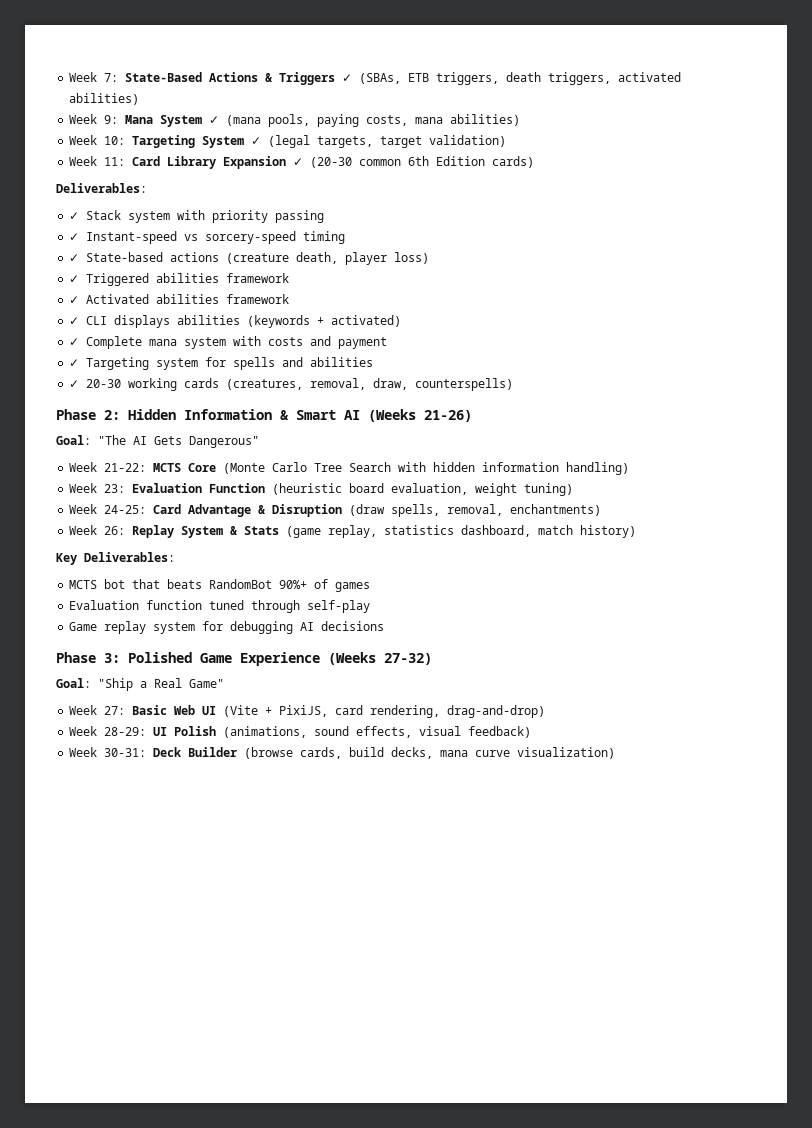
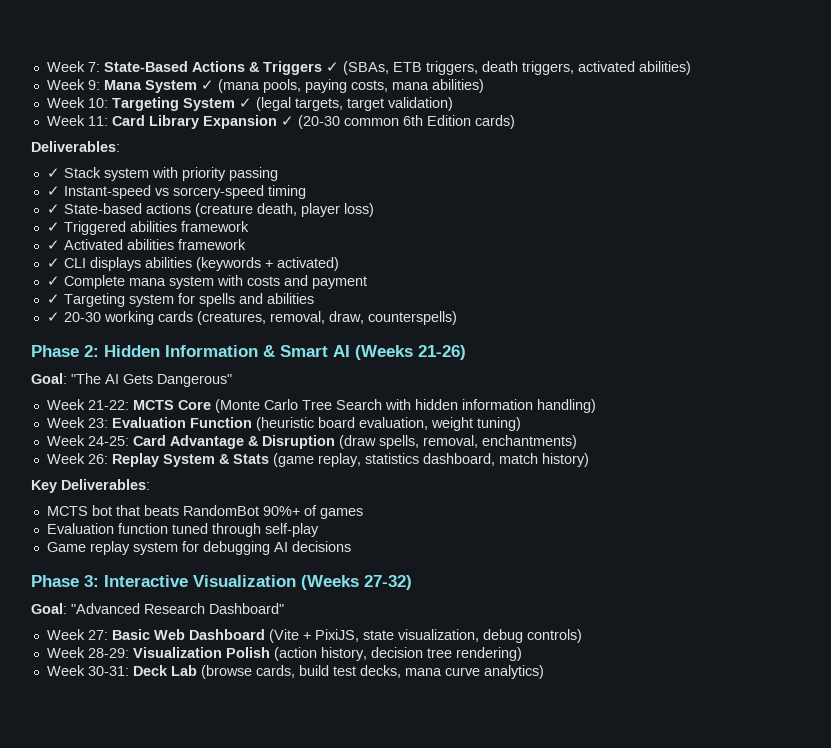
- Phase 3: Polished Game Experience (Weeks 27-32)
+ Phase 3: Interactive Visualization (Weeks 27-32)
- Goal: "Ship a Real Game"
+ Goal: "Advanced Research Dashboard"
- Week 27: Basic Web UI (Vite + PixiJS, card rendering, drag-and-drop)
- Week 28-29: UI Polish (animations, sound effects, visual feedback)
+ Week 27: Basic Web Dashboard (Vite + PixiJS, state visualization, debug controls)
+ Week 28-29: Visualization Polish (action history, decision tree rendering)
- Week 30-31: Deck Builder (browse cards, build decks, mana curve visualization)
+ Week 30-31: Deck Lab (browse cards, build test decks, mana curve analytics)

